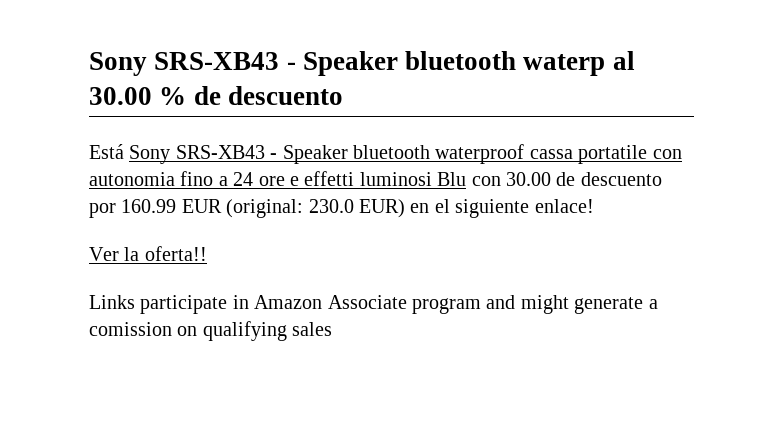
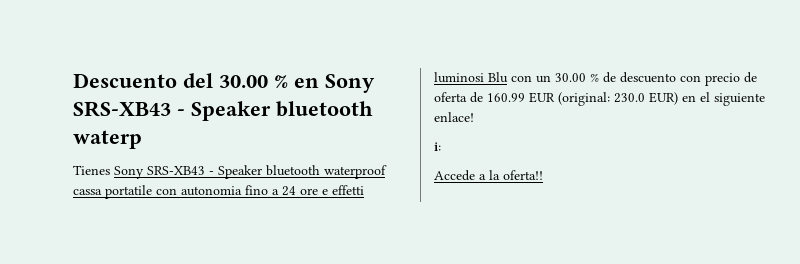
- Sony SRS-XB43 - Speaker bluetooth waterp al 30.00 % de descuento
- Está Sony SRS-XB43 - Speaker bluetooth waterproof cassa portatile con autonomia fino a 24 ore e effetti luminosi Blu con 30.00 de descuento por 160.99 EUR (original: 230.0 EUR) en el siguiente enlace!
+ Descuento del 30.00 % en Sony SRS-XB43 - Speaker bluetooth waterp
+ Tienes Sony SRS-XB43 - Speaker bluetooth waterproof cassa portatile con autonomia fino a 24 ore e effetti luminosi Blu con un 30.00 % de descuento con precio de oferta de 160.99 EUR (original: 230.0 EUR) en el siguiente enlace!
- Ver la oferta!!
+ ℹ:
+ Accede a la oferta!!
- Links participate in Amazon Associate program and might generate a comission on qualifying sales

